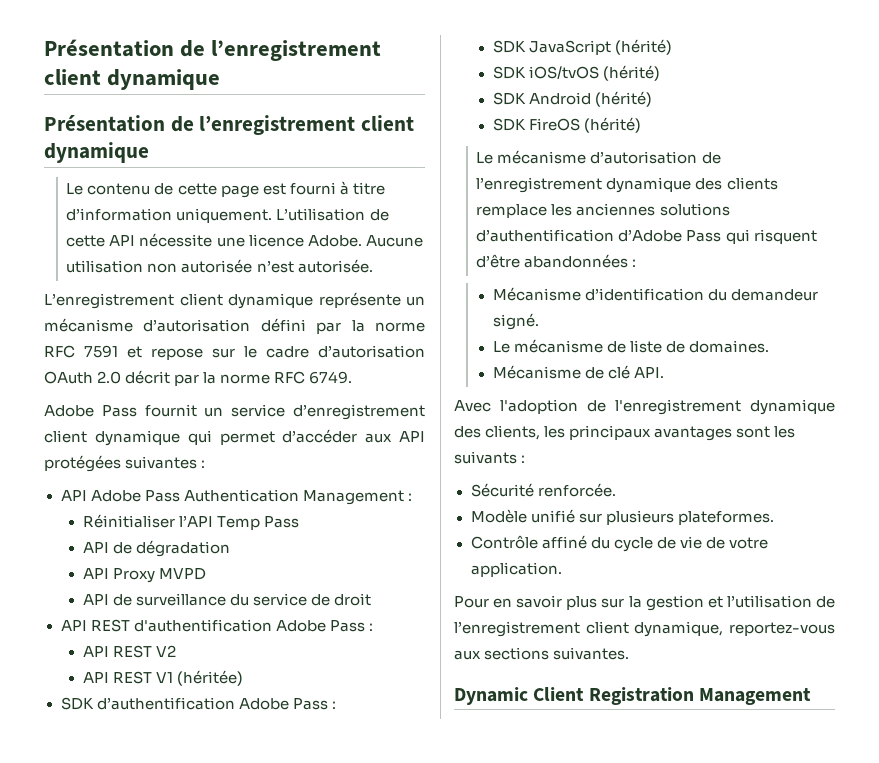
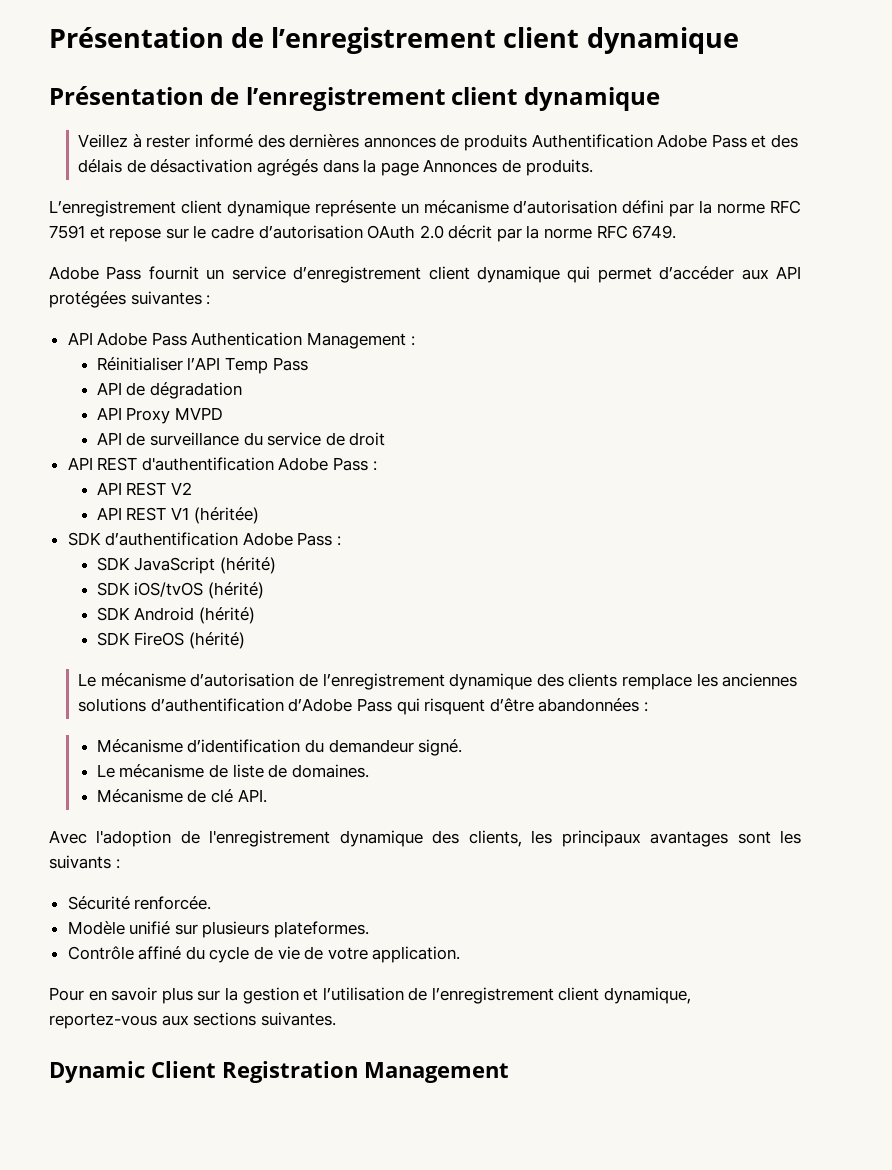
- Le contenu de cette page est fourni à titre d’information uniquement. L’utilisation de cette API nécessite une licence Adobe. Aucune utilisation non autorisée n’est autorisée.
+ Veillez à rester informé des dernières annonces de produits Authentification Adobe Pass et des délais de désactivation agrégés dans la page Annonces de produits.

